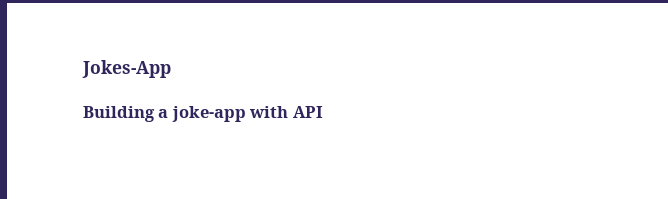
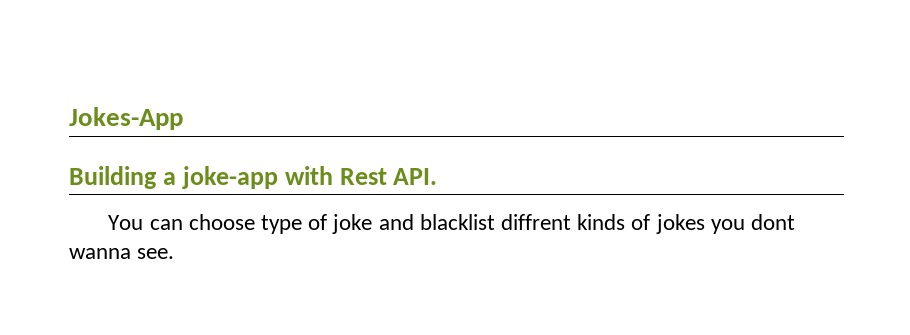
- Building a joke-app with API
+ Building a joke-app with Rest API.
+ You can choose type of joke and blacklist diffrent kinds of jokes you dont wanna see.

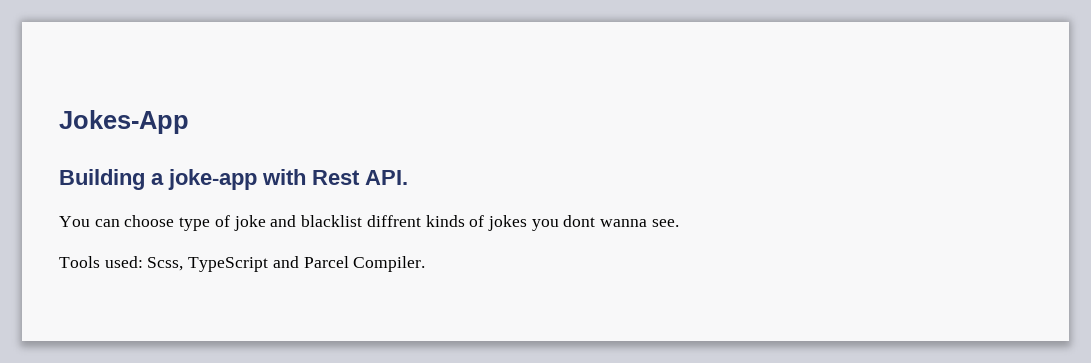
+ Tools used: Scss, TypeScript and Parcel Compiler.

